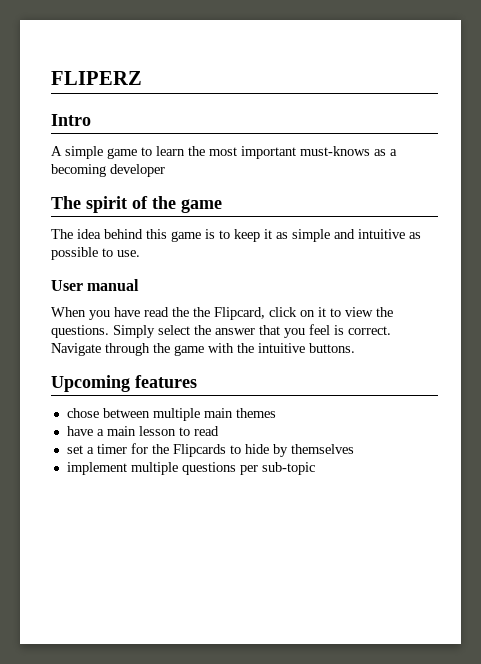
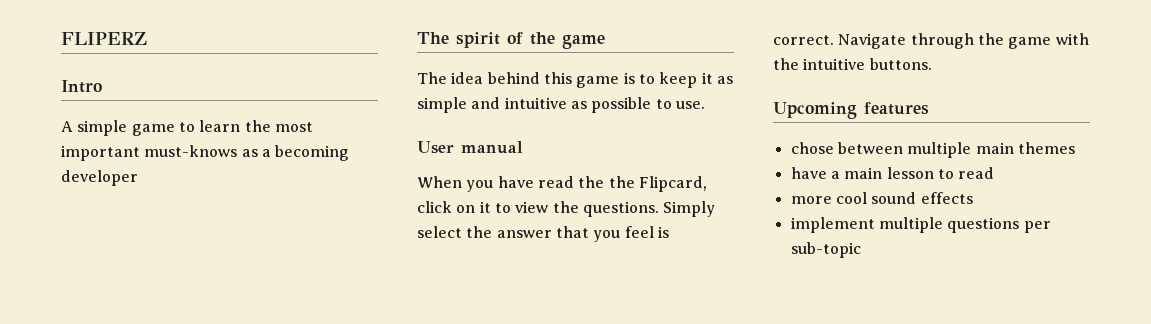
- set a timer for the Flipcards to hide by themselves
+ more cool sound effects

